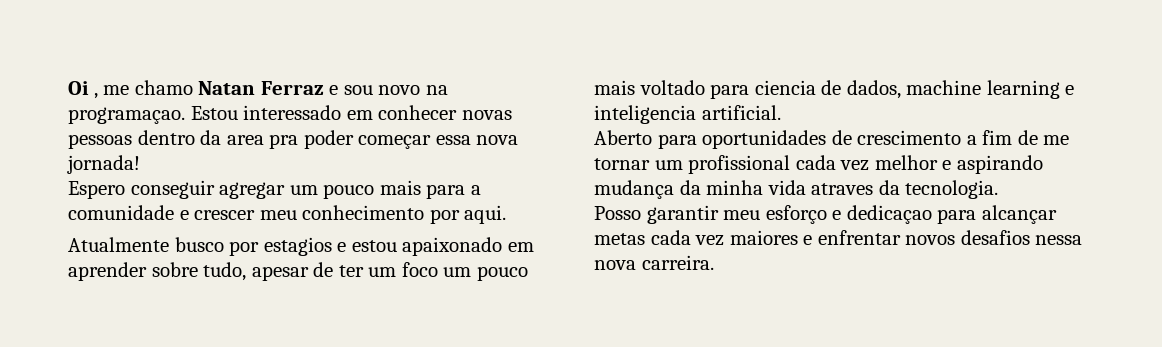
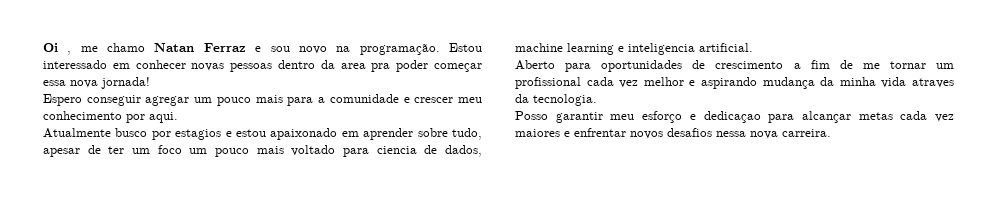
- Oi , me chamo Natan Ferraz e sou novo na programaçao.
+ Oi , me chamo Natan Ferraz e sou novo na programação.

